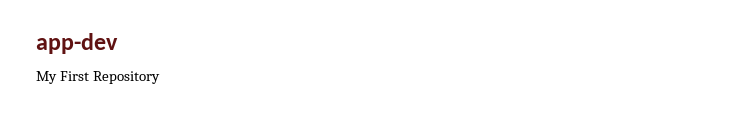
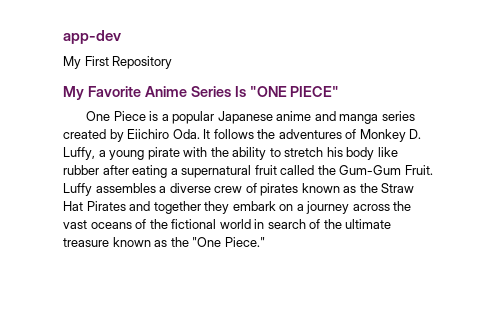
+ My Favorite Anime Series Is "ONE PIECE"
+ One Piece is a popular Japanese anime and manga series created by Eiichiro Oda. It follows the adventures of Monkey D. Luffy, a young pirate with the ability to stretch his body like rubber after eating a supernatural fruit called the Gum-Gum Fruit. Luffy assembles a diverse crew of pirates known as the Straw Hat Pirates and together they embark on a journey across the vast oceans of the fictional world in search of the ultimate treasure known as the "One Piece."

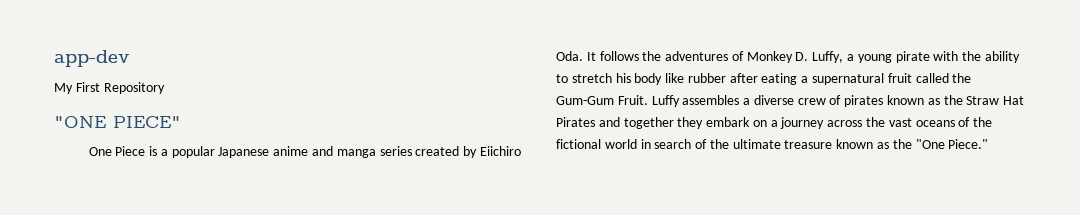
- My Favorite Anime Series Is "ONE PIECE"
+ "ONE PIECE"

